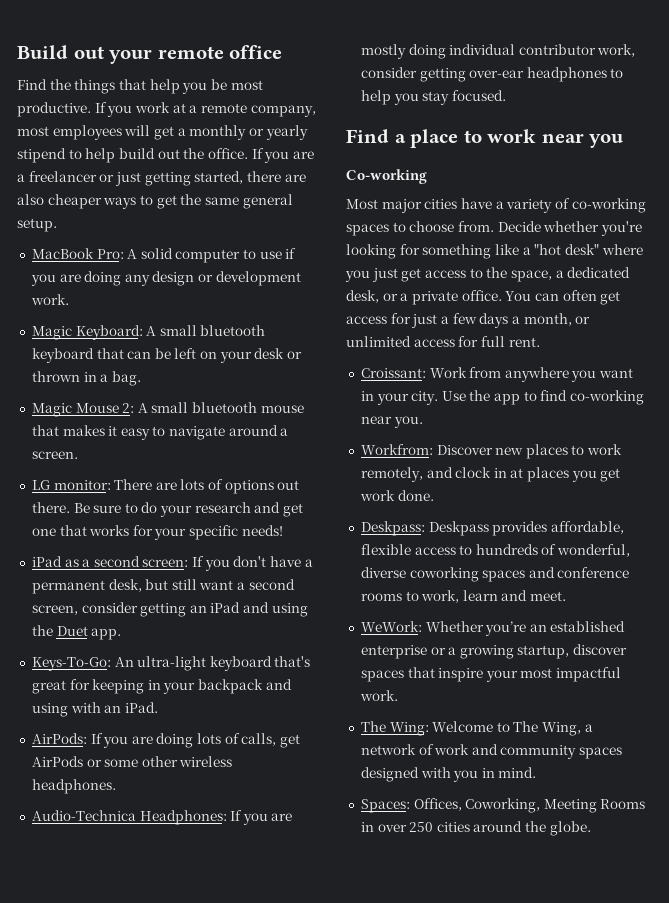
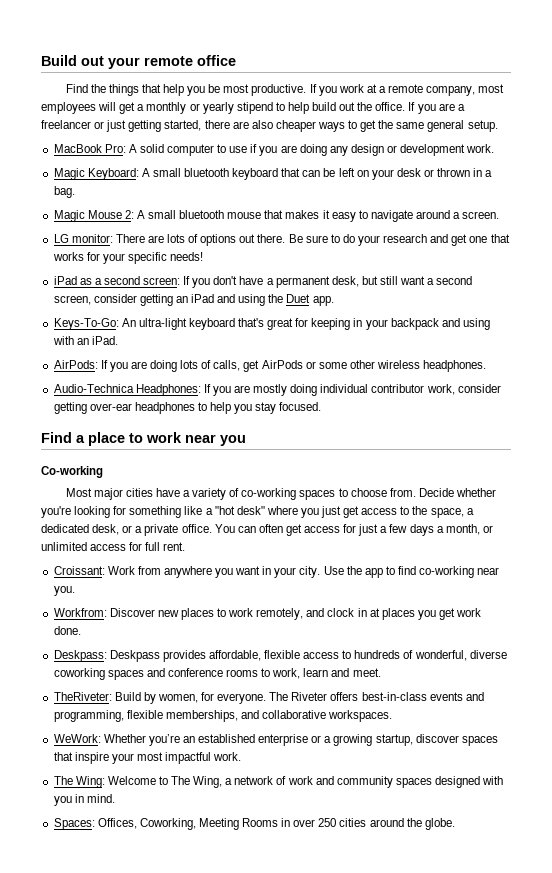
+ TheRiveter: Build by women, for everyone. The Riveter offers best-in-class events and programming, flexible memberships, and collaborative workspaces.

